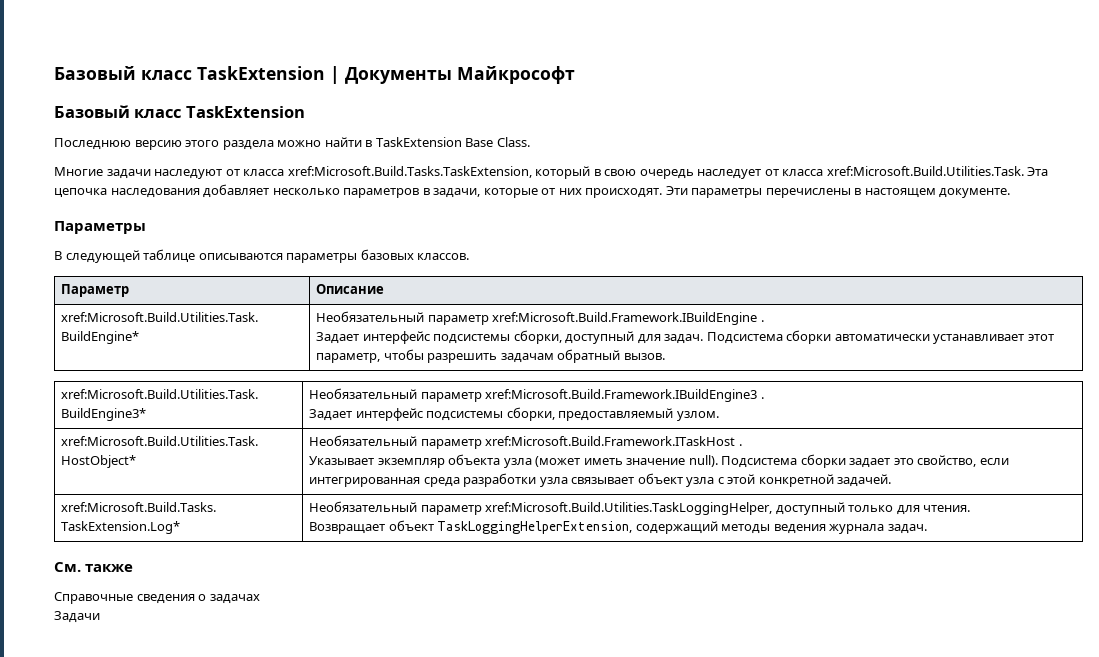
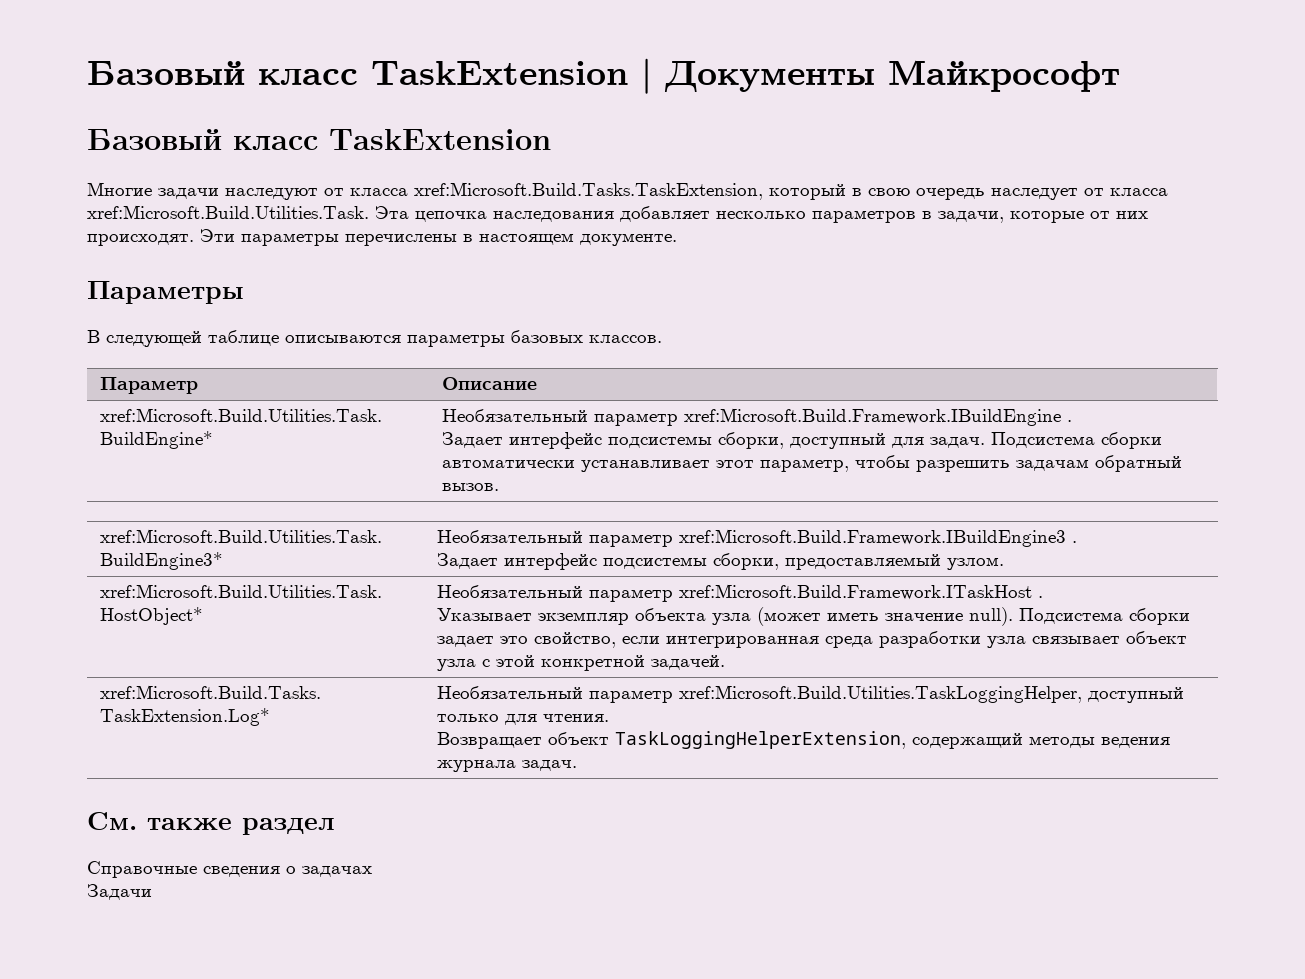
- Последнюю версию этого раздела можно найти в TaskExtension Base Class.
- См. также
+ См. также раздел

